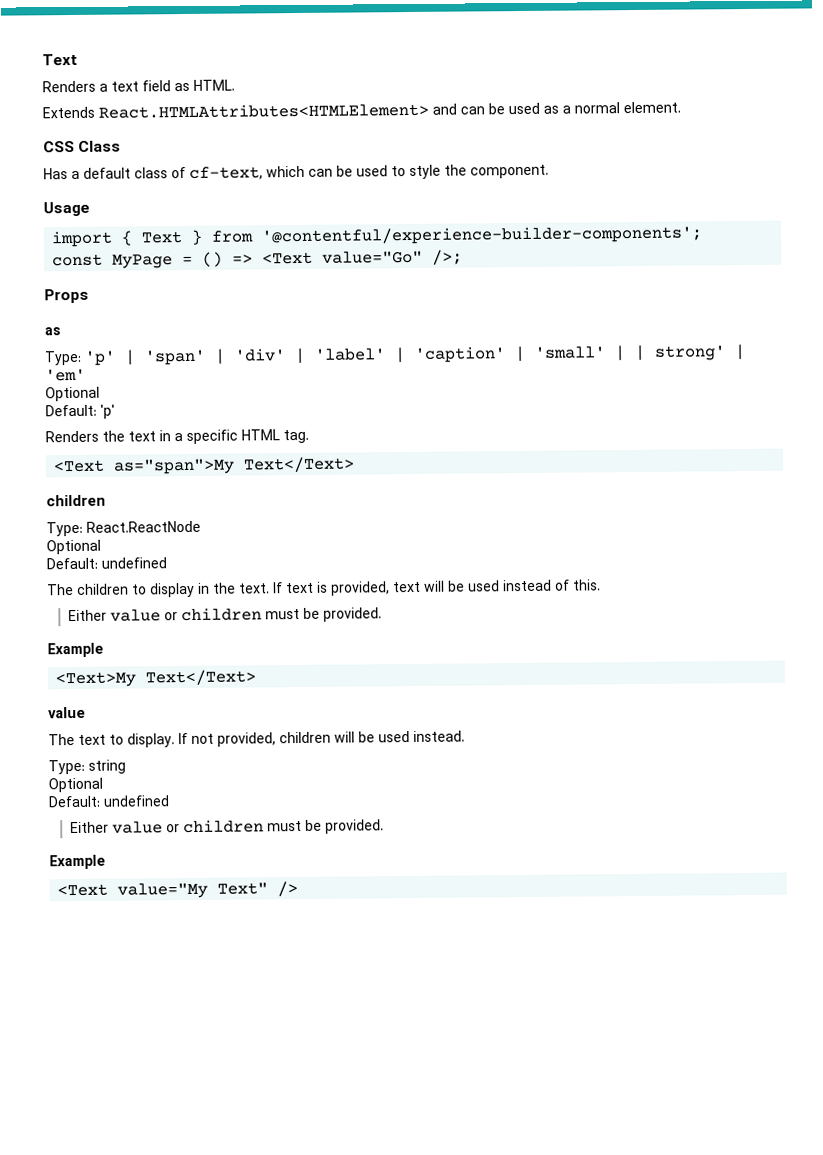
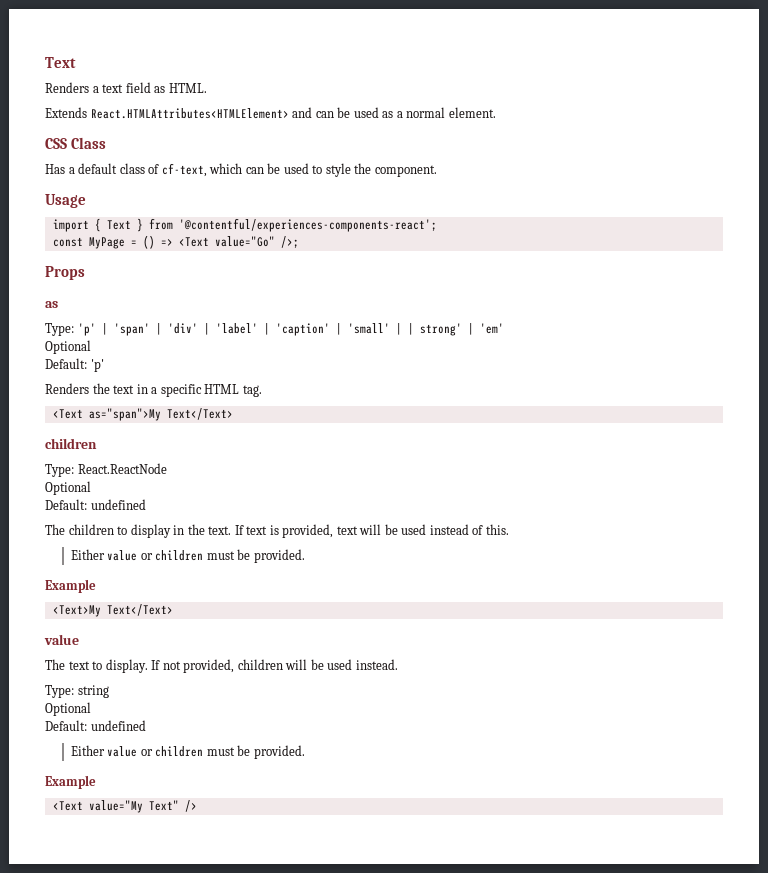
- import { Text } from '@contentful/experience-builder-components';
+ import { Text } from '@contentful/experiences-components-react';

